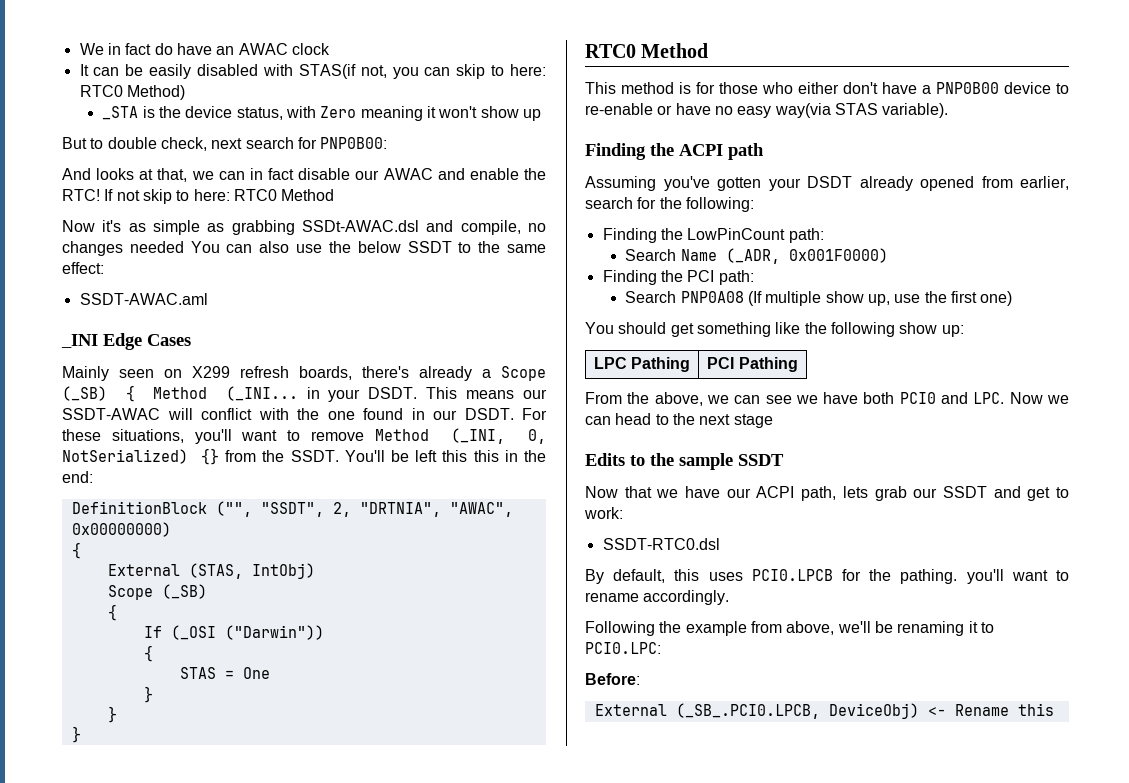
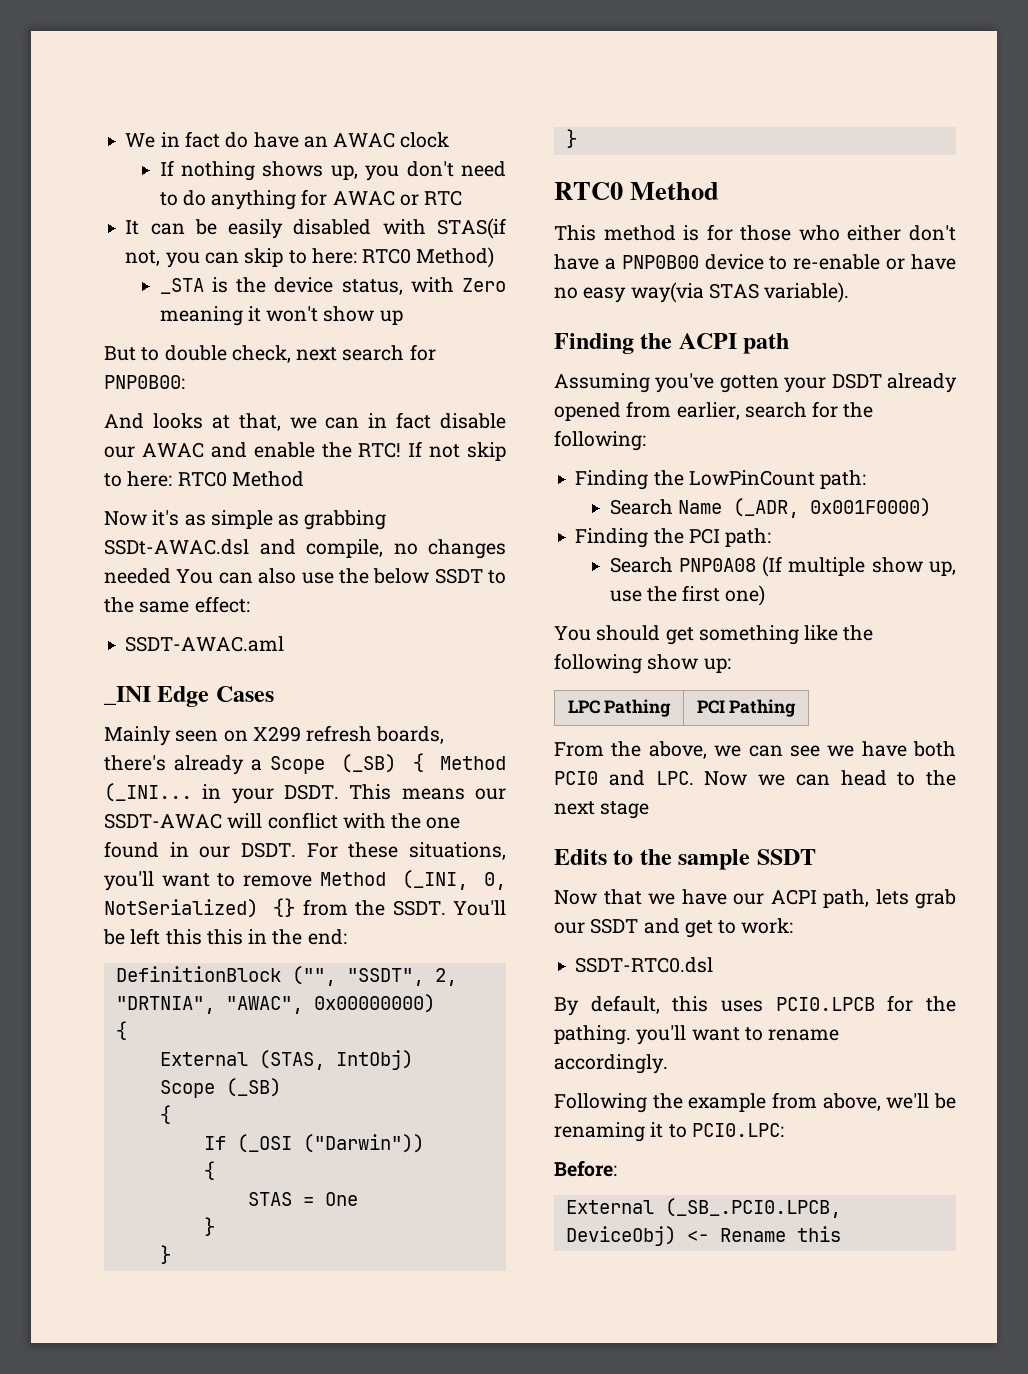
+ If nothing shows up, you don't need to do anything for AWAC or RTC

